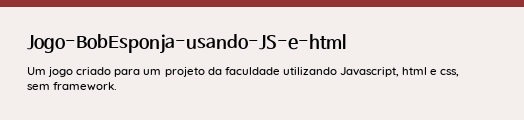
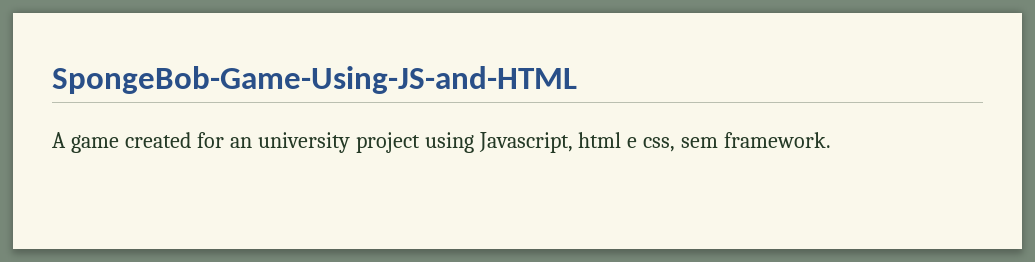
- Jogo-BobEsponja-usando-JS-e-html
- Um jogo criado para um projeto da faculdade utilizando Javascript, html e css, sem framework.
+ SpongeBob-Game-Using-JS-and-HTML
+ A game created for an university project using Javascript, html e css, sem framework.

